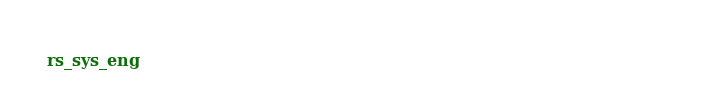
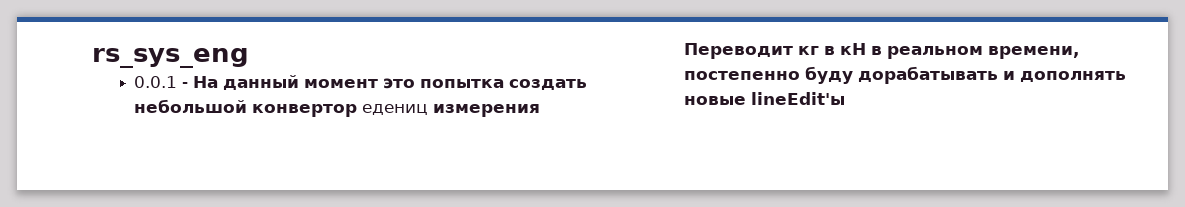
+ 0.0.1 - На данный момент это попытка создать небольшой конвертор едениц измерения Переводит кг в кН в реальном времени, постепенно буду дорабатывать и дополнять новые lineEdit'ы

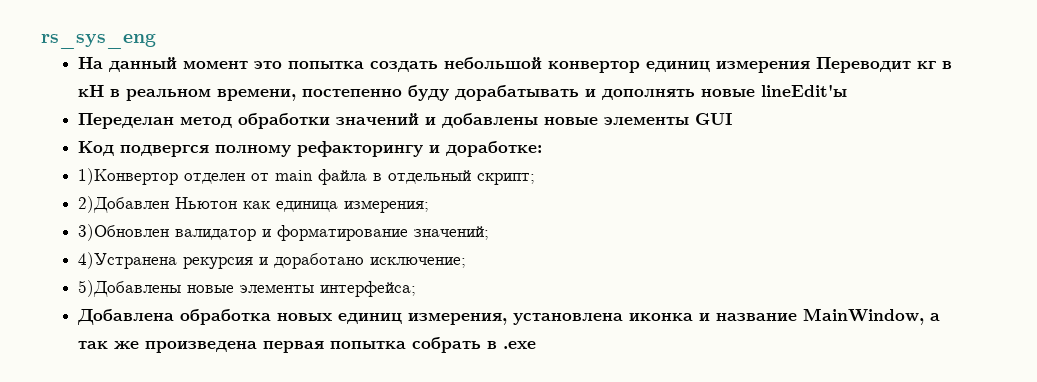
- 0.0.1 - На данный момент это попытка создать небольшой конвертор едениц измерения Переводит кг в кН в реальном времени, постепенно буду дорабатывать и дополнять новые lineEdit'ы
+ На данный момент это попытка создать небольшой конвертор единиц измерения Переводит кг в кН в реальном времени, постепенно буду дорабатывать и дополнять новые lineEdit'ы
+ Переделан метод обработки значений и добавлены новые элементы GUI
+ Код подвергся полному рефакторингу и доработке:
+ 1)Конвертор отделен от main файла в отдельный скрипт;
+ 2)Добавлен Ньютон как единица измерения;
+ 3)Обновлен валидатор и форматирование значений;
+ 4)Устранена рекурсия и доработано исключение;
+ 5)Добавлены новые элементы интерфейса;
+ Добавлена обработка новых единиц измерения, установлена иконка и название MainWindow, а так же произведена первая попытка собрать в .exe

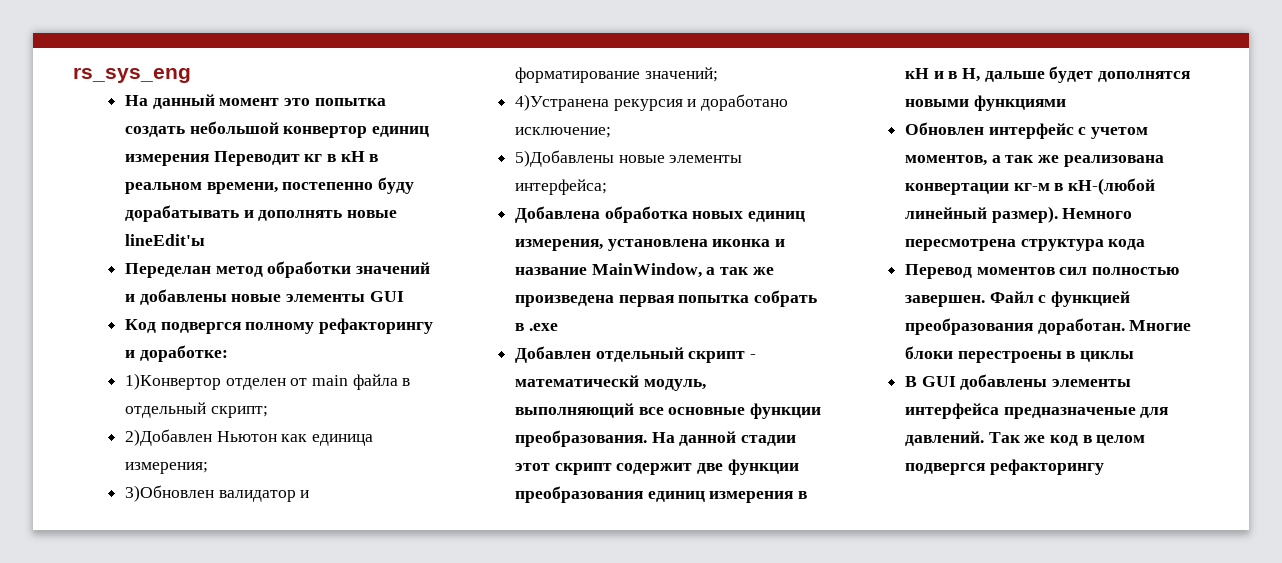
+ Добавлен отдельный скрипт - математическй модуль, выполняющий все основные функции преобразования. На данной стадии этот скрипт содержит две функции преобразования единиц измерения в кН и в Н, дальше будет дополнятся новыми функциями
+ Обновлен интерфейс с учетом моментов, а так же реализована конвертации кг-м в кН-(любой линейный размер). Немного пересмотрена структура кода
+ Перевод моментов сил полностью завершен. Файл с функцией преобразования доработан. Многие блоки перестроены в циклы
+ В GUI добавлены элементы интерфейса предназначеные для давлений. Так же код в целом подвергся рефакторингу

